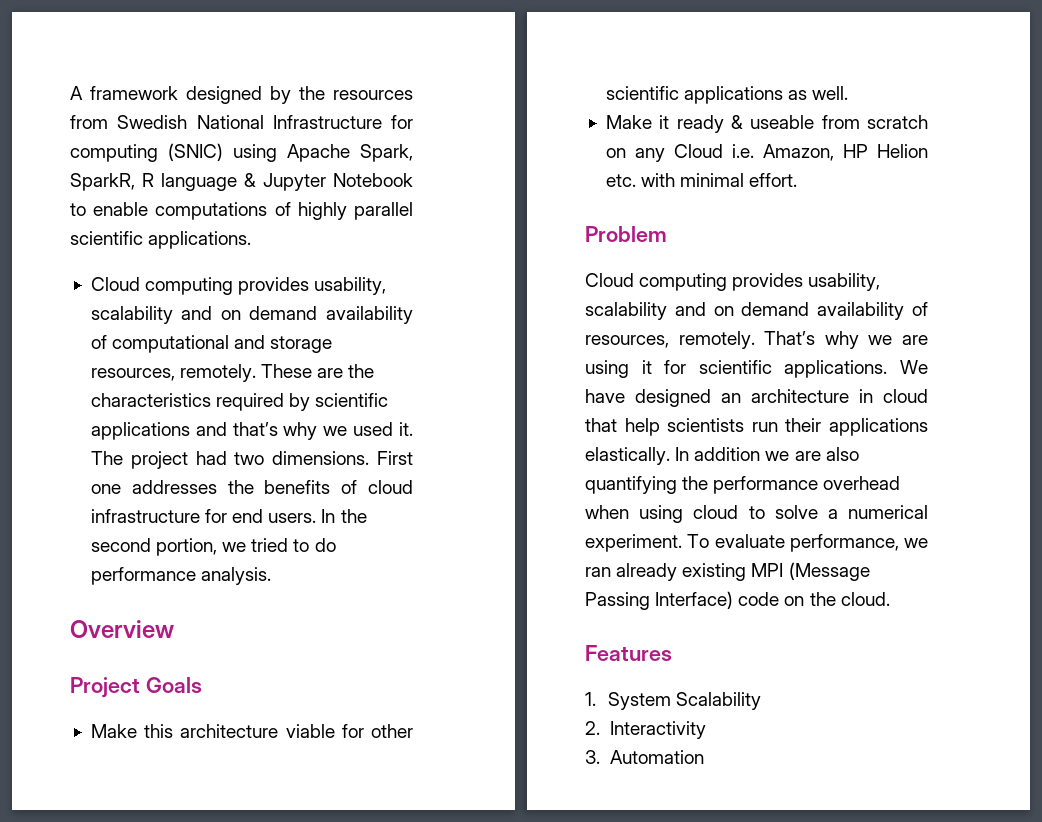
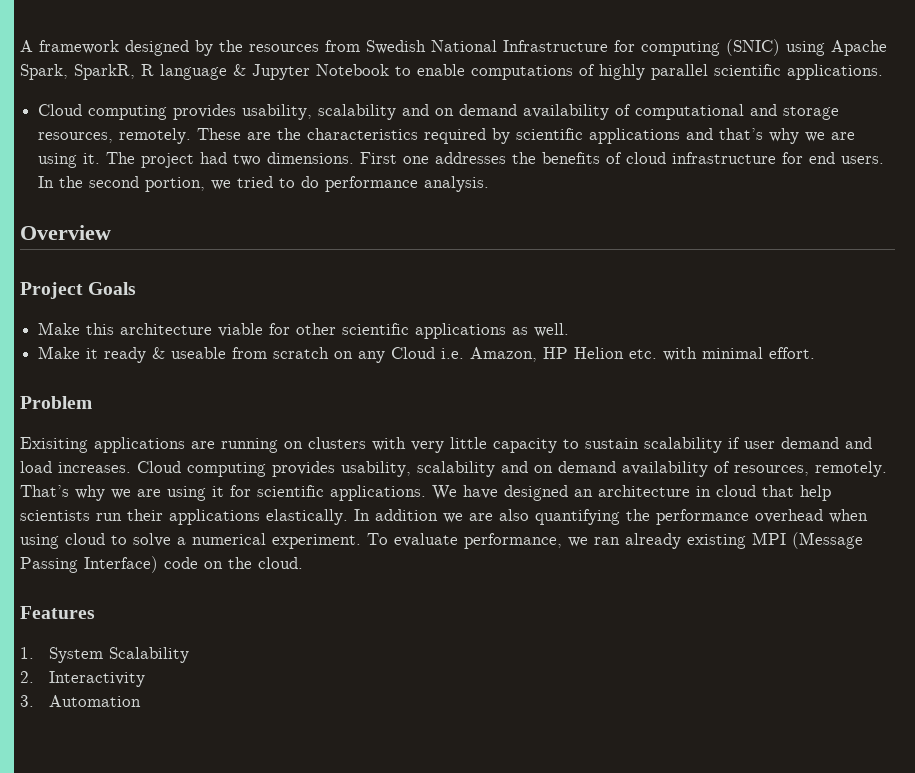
- These are the characteristics required by scientific applications and that’s why we used it.
+ These are the characteristics required by scientific applications and that’s why we are using it.
+ Exisiting applications are running on clusters with very little capacity to sustain scalability if user demand and load increases.

